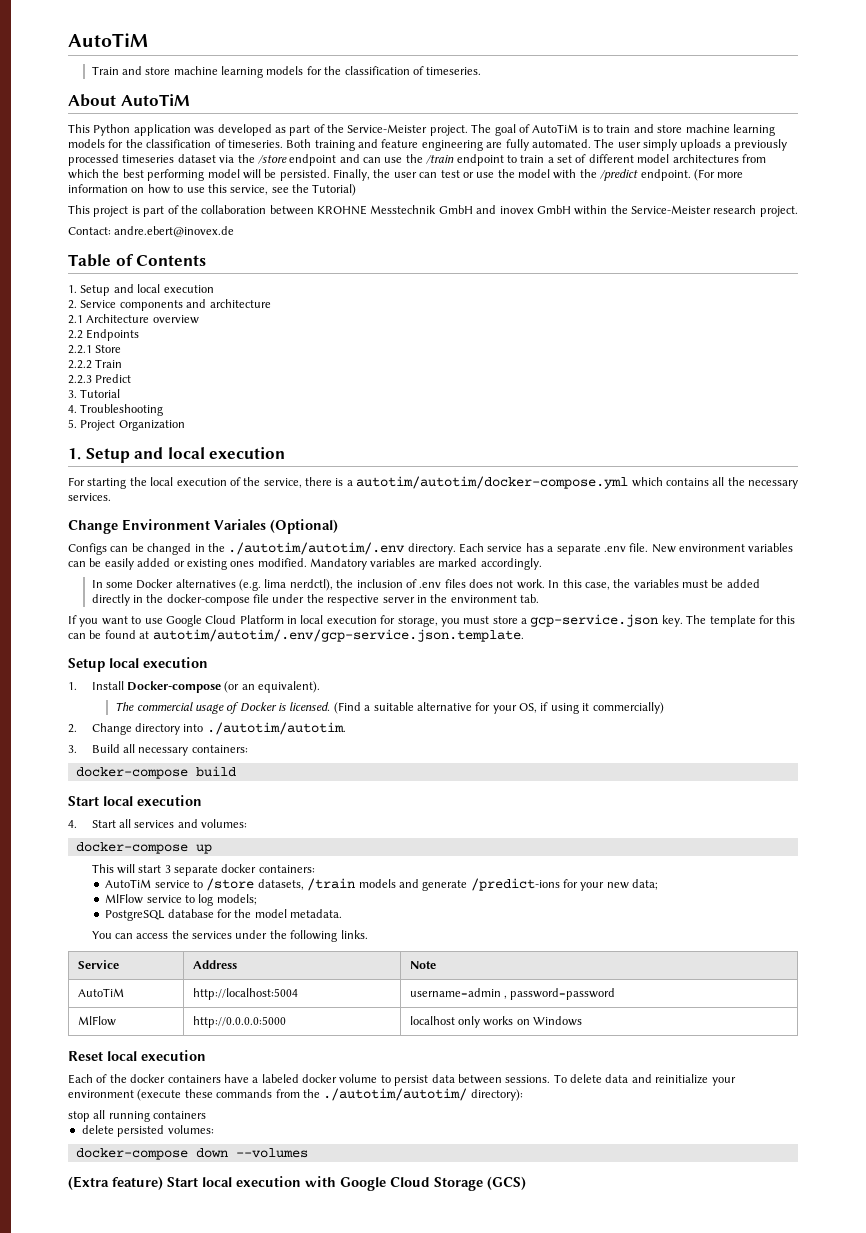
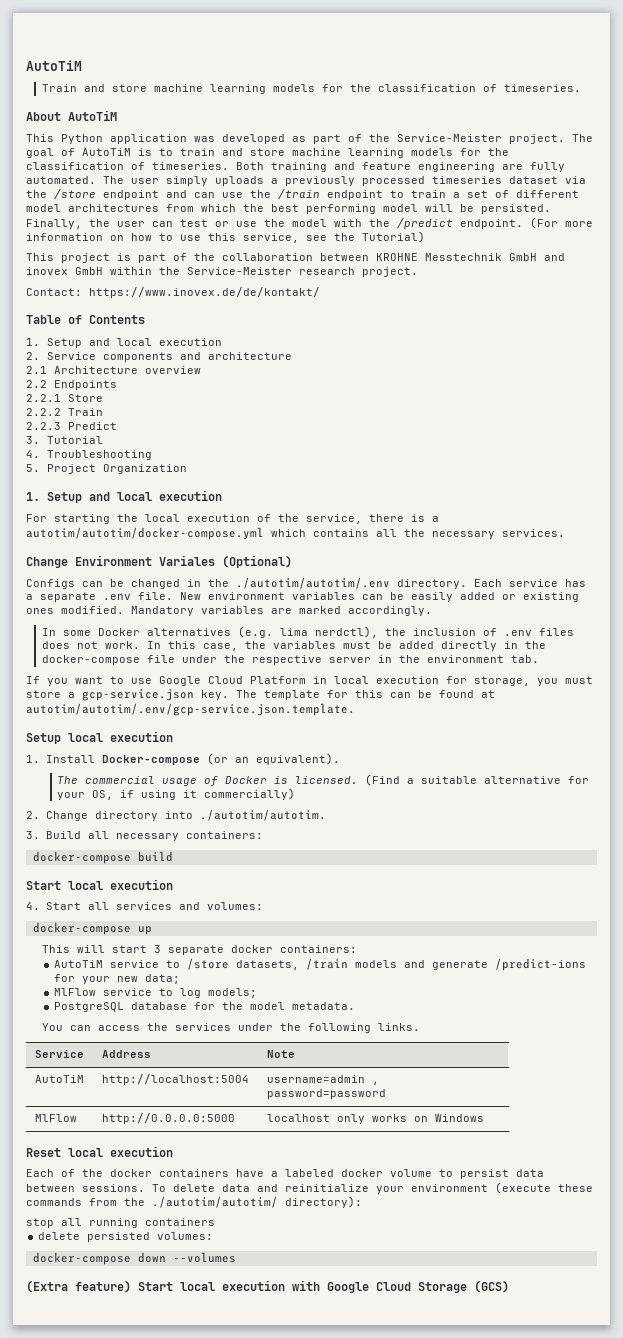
- Contact: andre.ebert@inovex.de
+ Contact: https://www.inovex.de/de/kontakt/

